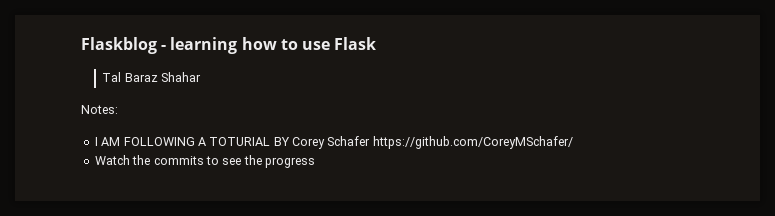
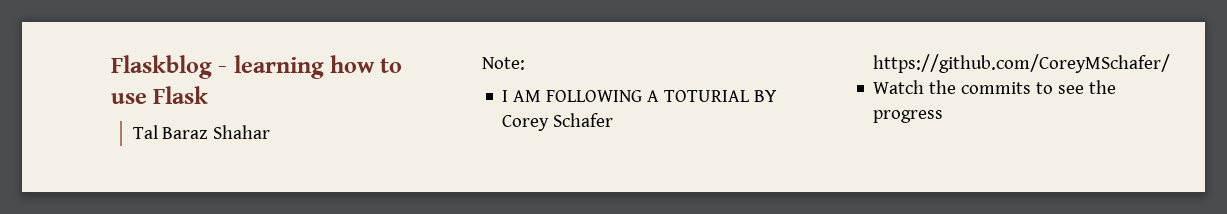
- Notes:
+ Note:

